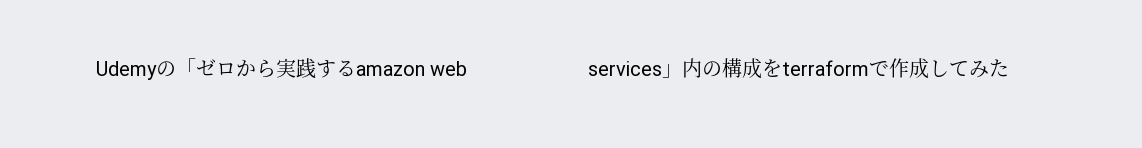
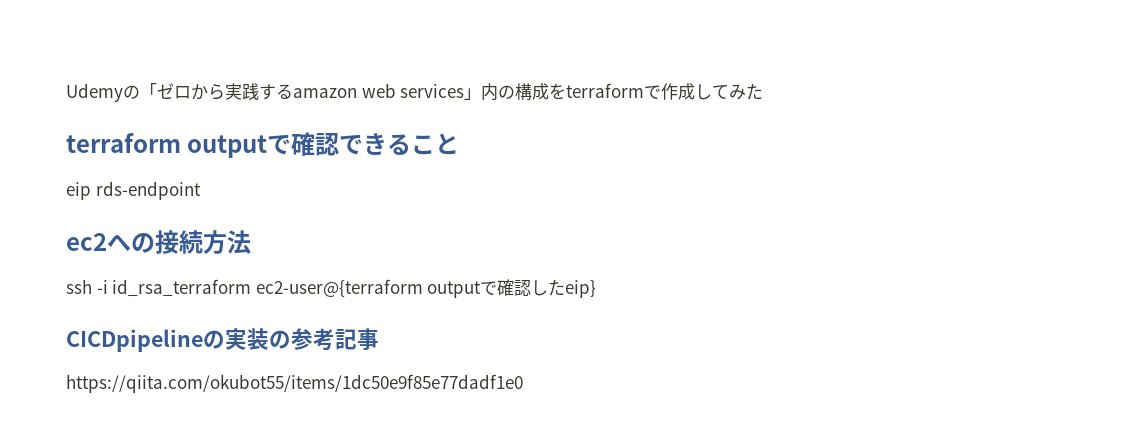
+ terraform outputで確認できること
+ eip rds-endpoint
+ ec2への接続方法
+ ssh -i id_rsa_terraform ec2-user@{terraform outputで確認したeip}
+ CICDpipelineの実装の参考記事
+ https://qiita.com/okubot55/items/1dc50e9f85e77dadf1e0

